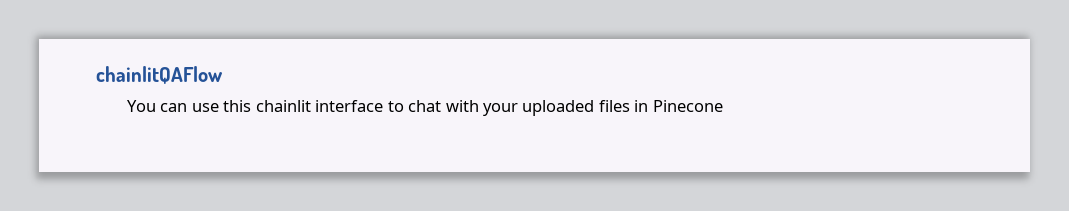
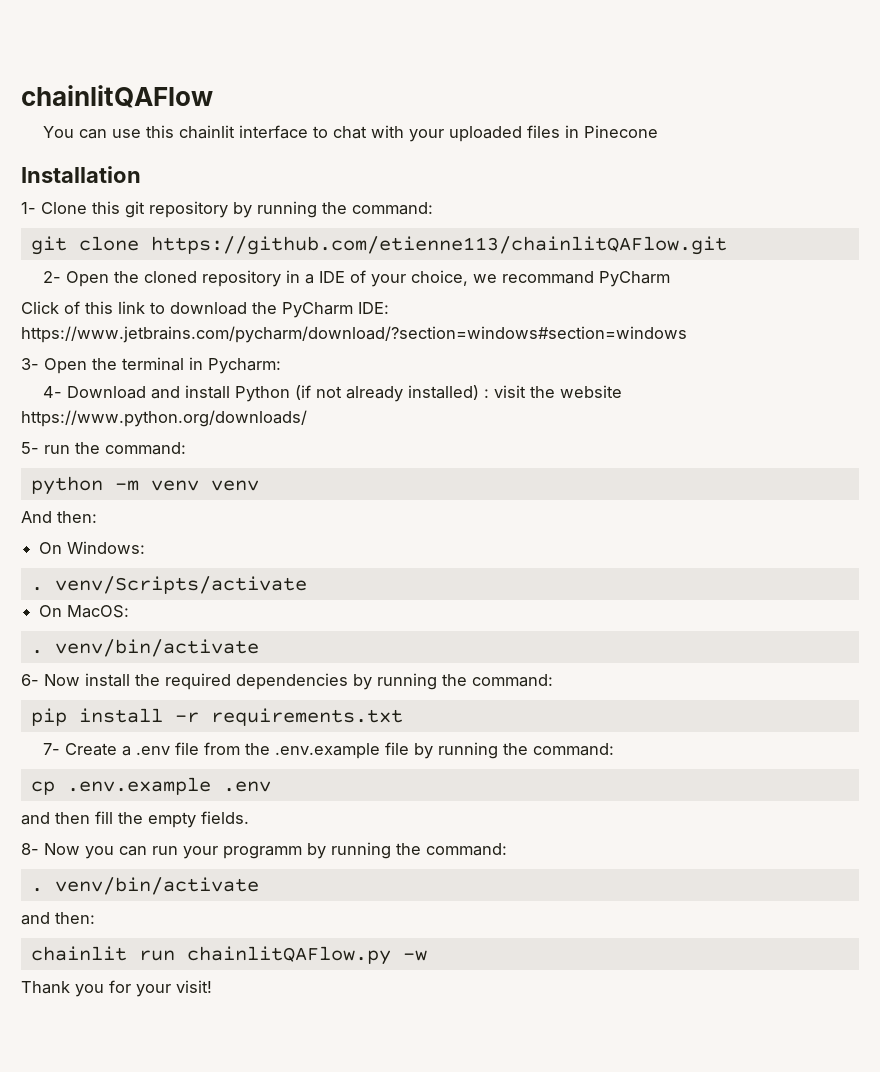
+ Installation
+ 1- Clone this git repository by running the command:
+ git clone https://github.com/etienne113/chainlitQAFlow.git
+ 2- Open the cloned repository in a IDE of your choice, we recommand PyCharm
+ Click of this link to download the PyCharm IDE: https://www.jetbrains.com/pycharm/download/?section=windows#section=windows
+ 3- Open the terminal in Pycharm:
+ 4- Download and install Python (if not already installed) : visit the website https://www.python.org/downloads/
+ 5- run the command:
+ python -m venv venv
+ And then:
+ On Windows:
+ . venv/Scripts/activate
+ On MacOS:
+ . venv/bin/activate
+ 6- Now install the required dependencies by running the command:
+ pip install -r requirements.txt
+ 7- Create a .env file from the .env.example file by running the command:
+ cp .env.example .env
+ and then fill the empty fields.
+ 8- Now you can run your programm by running the command:
+ . venv/bin/activate
+ and then:
+ chainlit run chainlitQAFlow.py -w
+ Thank you for your visit!

